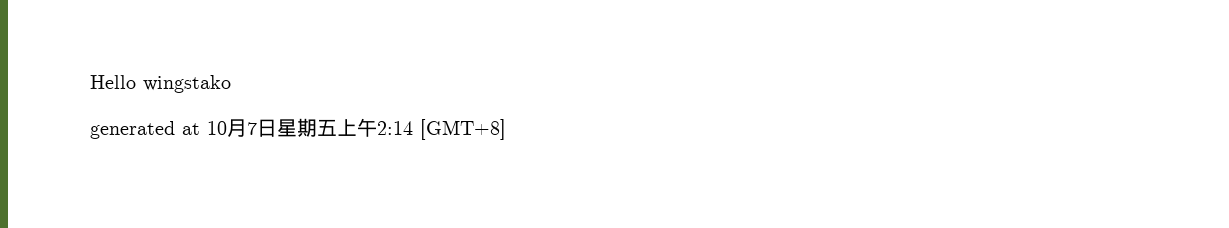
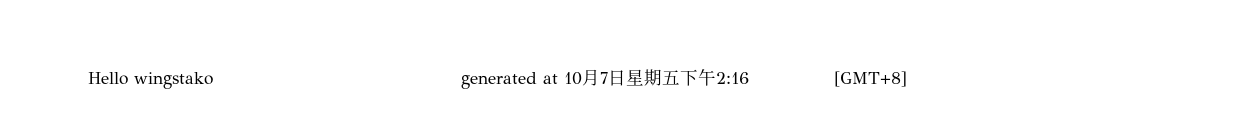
- generated at 10月7日星期五上午2:14 [GMT+8]
+ generated at 10月7日星期五下午2:16 [GMT+8]

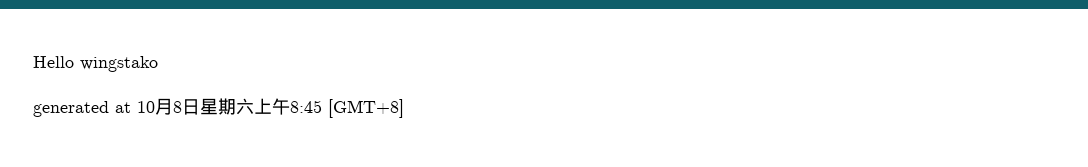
- generated at 10月7日星期五下午2:16 [GMT+8]
+ generated at 10月8日星期六上午8:45 [GMT+8]

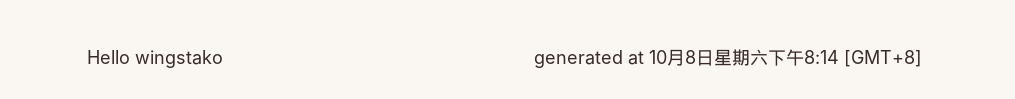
- generated at 10月8日星期六上午8:45 [GMT+8]
+ generated at 10月8日星期六下午8:14 [GMT+8]

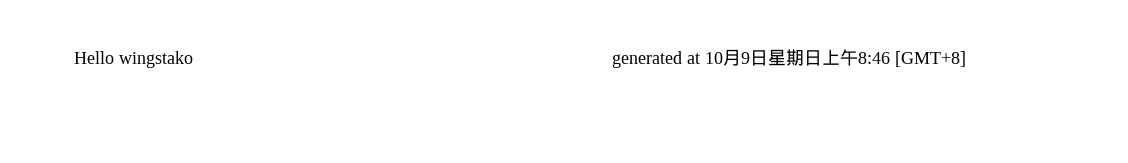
- generated at 10月8日星期六下午8:14 [GMT+8]
+ generated at 10月9日星期日上午8:46 [GMT+8]

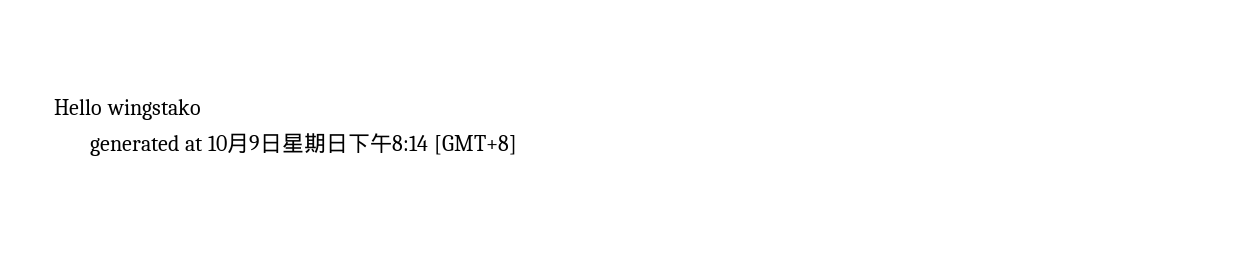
- generated at 10月9日星期日上午8:46 [GMT+8]
+ generated at 10月9日星期日下午8:14 [GMT+8]

